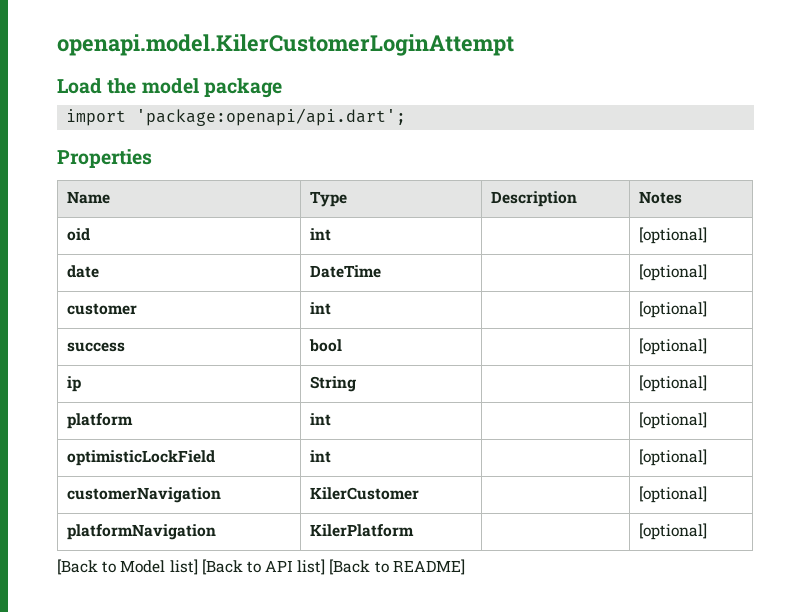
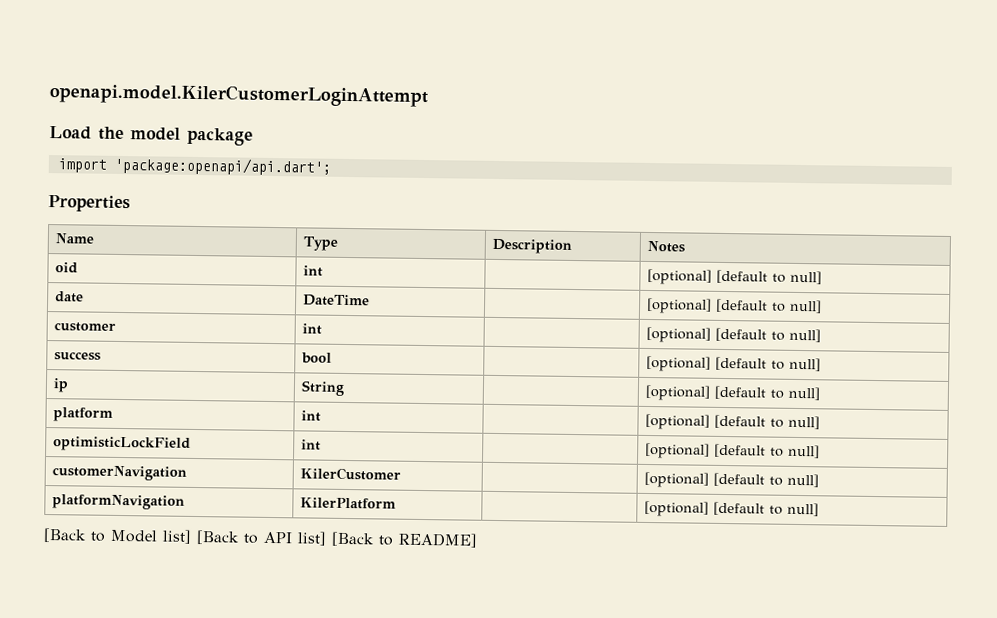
- oid | int | | [optional]
+ oid | int | | [optional] [default to null]
- date | DateTime | | [optional]
+ date | DateTime | | [optional] [default to null]
- customer | int | | [optional]
+ customer | int | | [optional] [default to null]
- success | bool | | [optional]
+ success | bool | | [optional] [default to null]
- ip | String | | [optional]
+ ip | String | | [optional] [default to null]
- platform | int | | [optional]
+ platform | int | | [optional] [default to null]
- optimisticLockField | int | | [optional]
+ optimisticLockField | int | | [optional] [default to null]
- customerNavigation | KilerCustomer | | [optional]
+ customerNavigation | KilerCustomer | | [optional] [default to null]
- platformNavigation | KilerPlatform | | [optional]
+ platformNavigation | KilerPlatform | | [optional] [default to null]

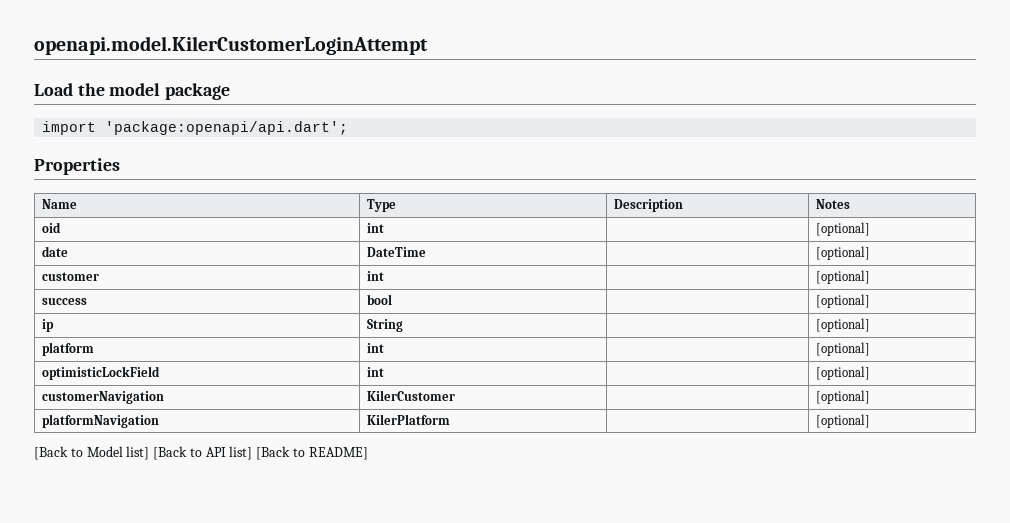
- oid | int | | [optional] [default to null]
+ oid | int | | [optional]
- date | DateTime | | [optional] [default to null]
+ date | DateTime | | [optional]
- customer | int | | [optional] [default to null]
+ customer | int | | [optional]
- success | bool | | [optional] [default to null]
+ success | bool | | [optional]
- ip | String | | [optional] [default to null]
+ ip | String | | [optional]
- platform | int | | [optional] [default to null]
+ platform | int | | [optional]
- optimisticLockField | int | | [optional] [default to null]
+ optimisticLockField | int | | [optional]
- customerNavigation | KilerCustomer | | [optional] [default to null]
+ customerNavigation | KilerCustomer | | [optional]
- platformNavigation | KilerPlatform | | [optional] [default to null]
+ platformNavigation | KilerPlatform | | [optional]

